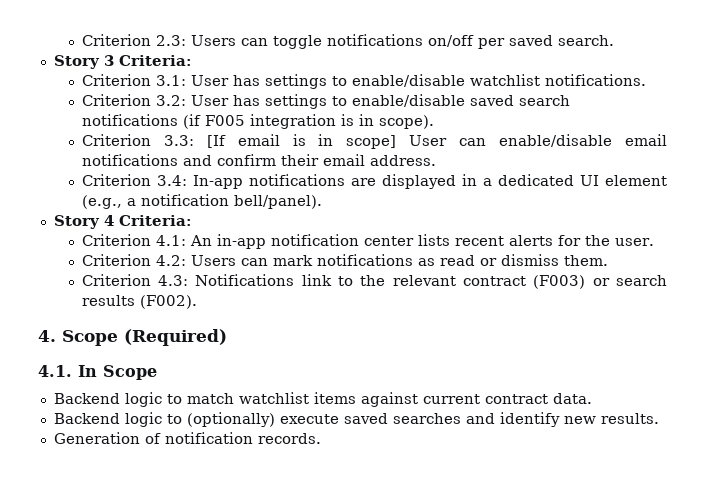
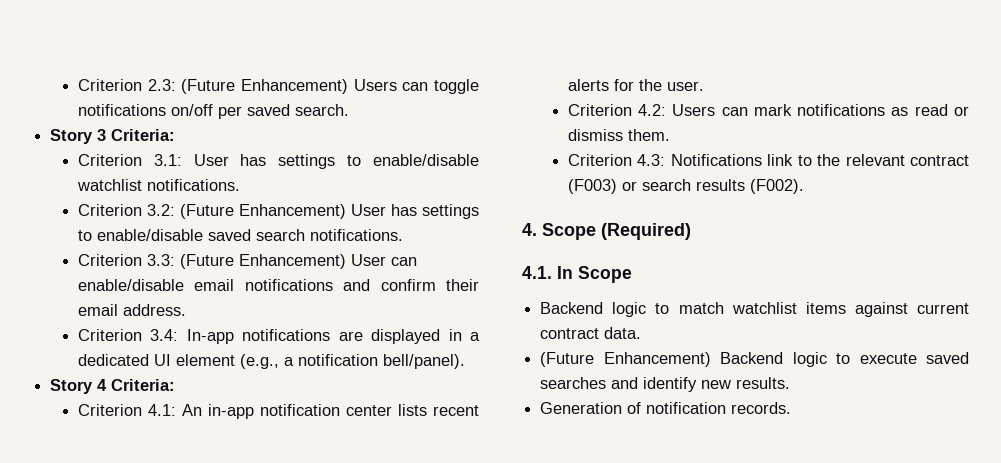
- Criterion 2.3: Users can toggle notifications on/off per saved search.
+ Criterion 2.3: (Future Enhancement) Users can toggle notifications on/off per saved search.
- Criterion 3.2: User has settings to enable/disable saved search notifications (if F005 integration is in scope).
- Criterion 3.3: [If email is in scope] User can enable/disable email notifications and confirm their email address.
+ Criterion 3.2: (Future Enhancement) User has settings to enable/disable saved search notifications.
+ Criterion 3.3: (Future Enhancement) User can enable/disable email notifications and confirm their email address.
- Backend logic to (optionally) execute saved searches and identify new results.
+ (Future Enhancement) Backend logic to execute saved searches and identify new results.

